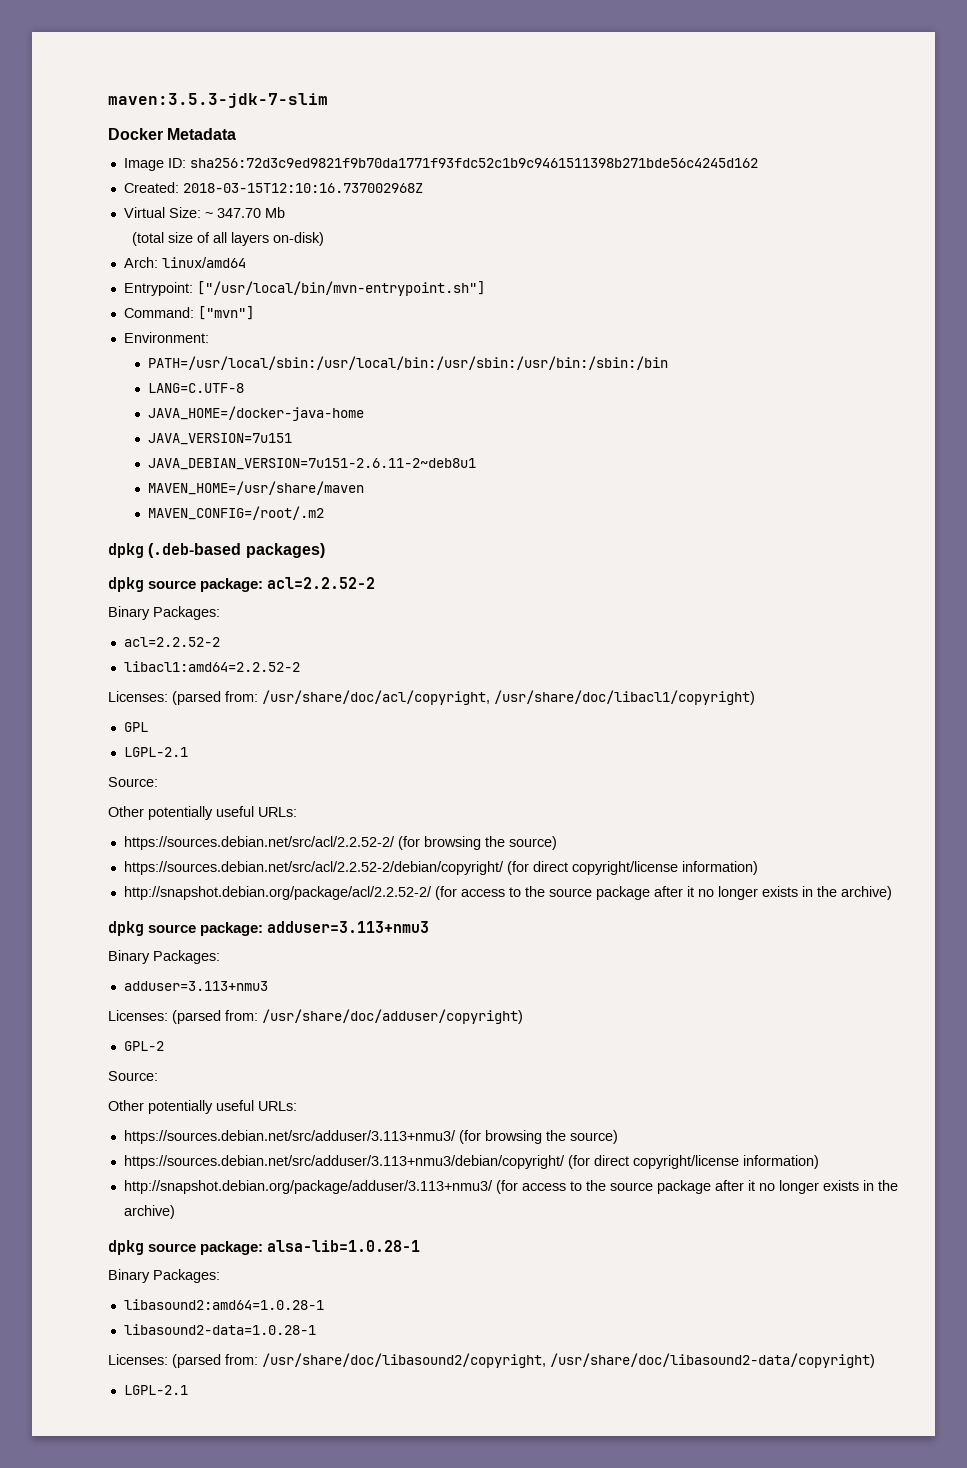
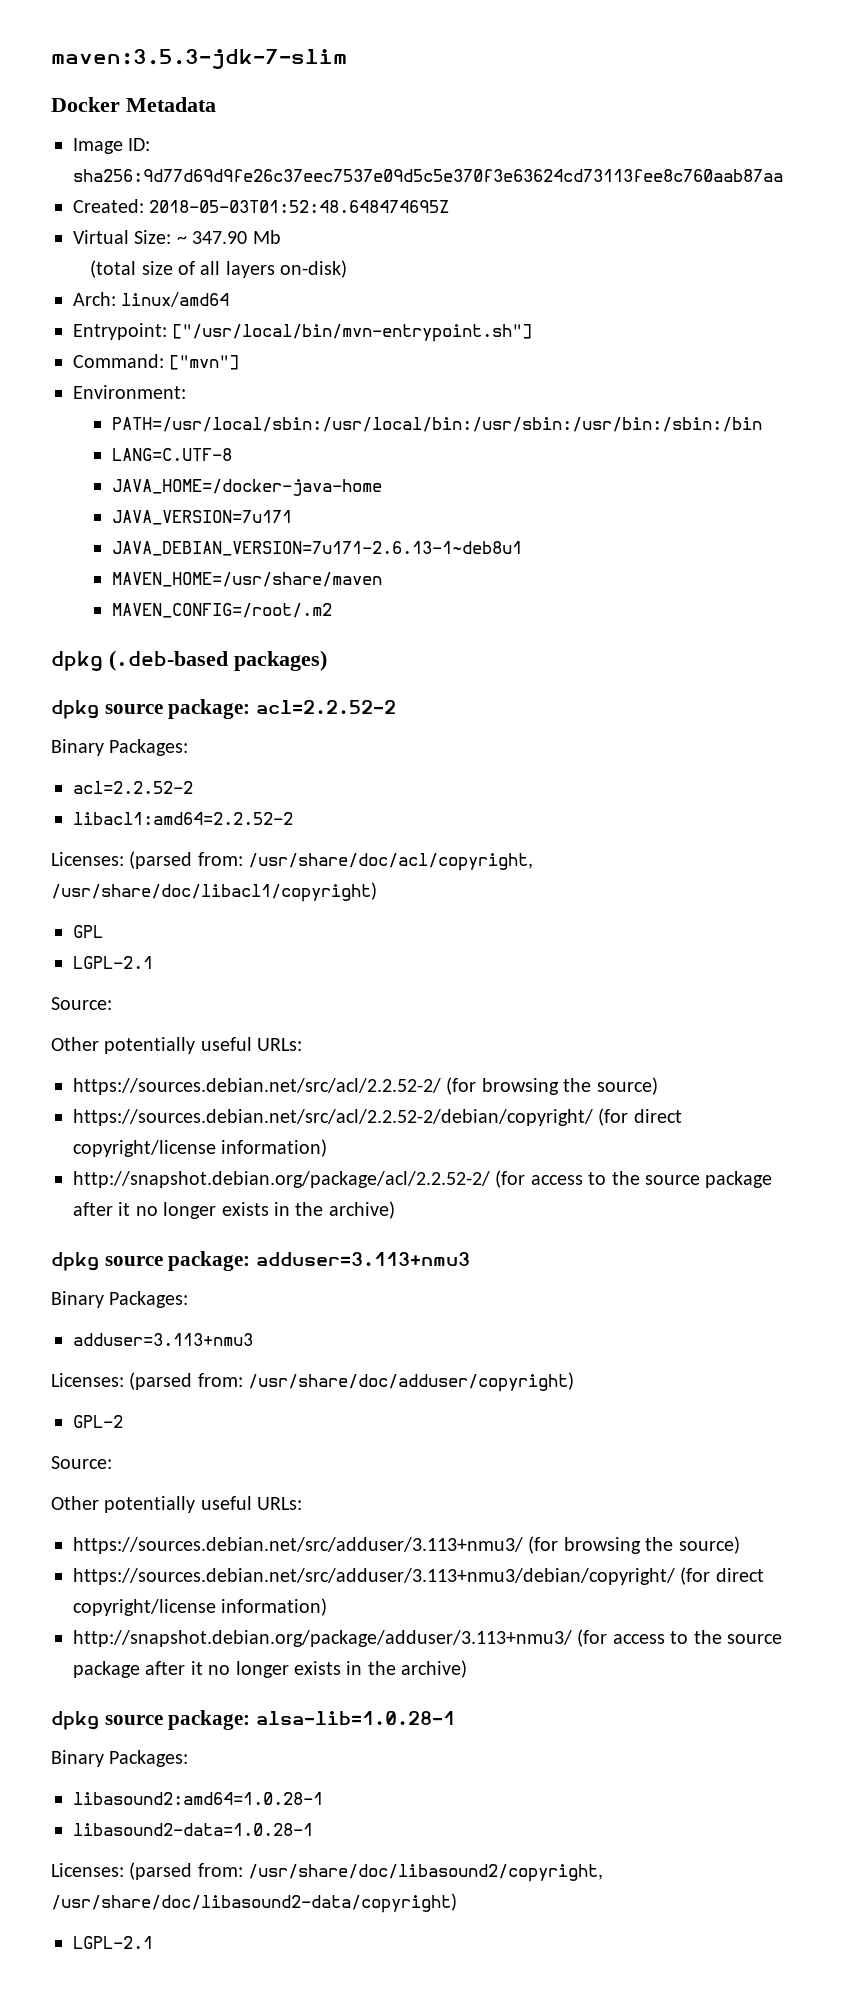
- Image ID: sha256:72d3c9ed9821f9b70da1771f93fdc52c1b9c9461511398b271bde56c4245d162
+ Image ID: sha256:9d77d69d9fe26c37eec7537e09d5c5e370f3e63624cd73113fee8c760aab87aa
- Created: 2018-03-15T12:10:16.737002968Z
+ Created: 2018-05-03T01:52:48.648474695Z
- Virtual Size: ~ 347.70 Mb
+ Virtual Size: ~ 347.90 Mb
- JAVA_VERSION=7u151
- JAVA_DEBIAN_VERSION=7u151-2.6.11-2~deb8u1
+ JAVA_VERSION=7u171
+ JAVA_DEBIAN_VERSION=7u171-2.6.13-1~deb8u1

